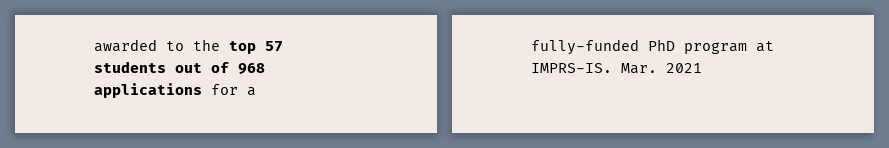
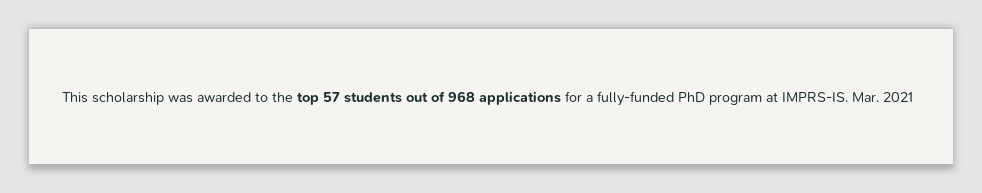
- awarded to the top 57 students out of 968 applications for a fully-funded PhD program at IMPRS-IS.
+ This scholarship was awarded to the top 57 students out of 968 applications for a fully-funded PhD program at IMPRS-IS.

